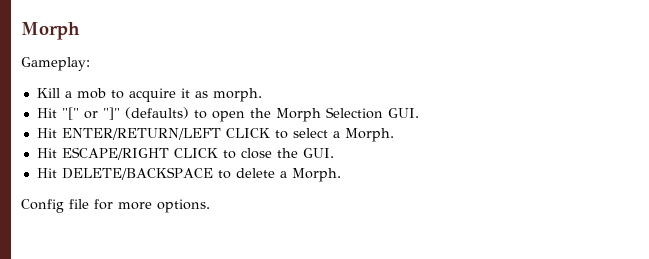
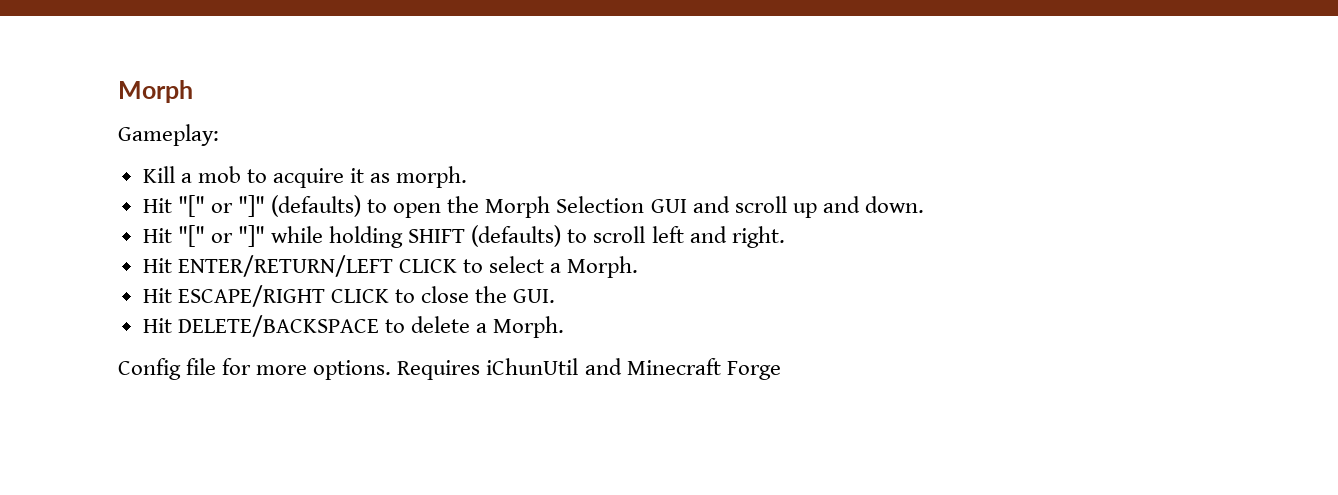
- Hit "[" or "]" (defaults) to open the Morph Selection GUI.
+ Hit "[" or "]" (defaults) to open the Morph Selection GUI and scroll up and down.
+ Hit "[" or "]" while holding SHIFT (defaults) to scroll left and right.
+ Requires iChunUtil and Minecraft Forge

